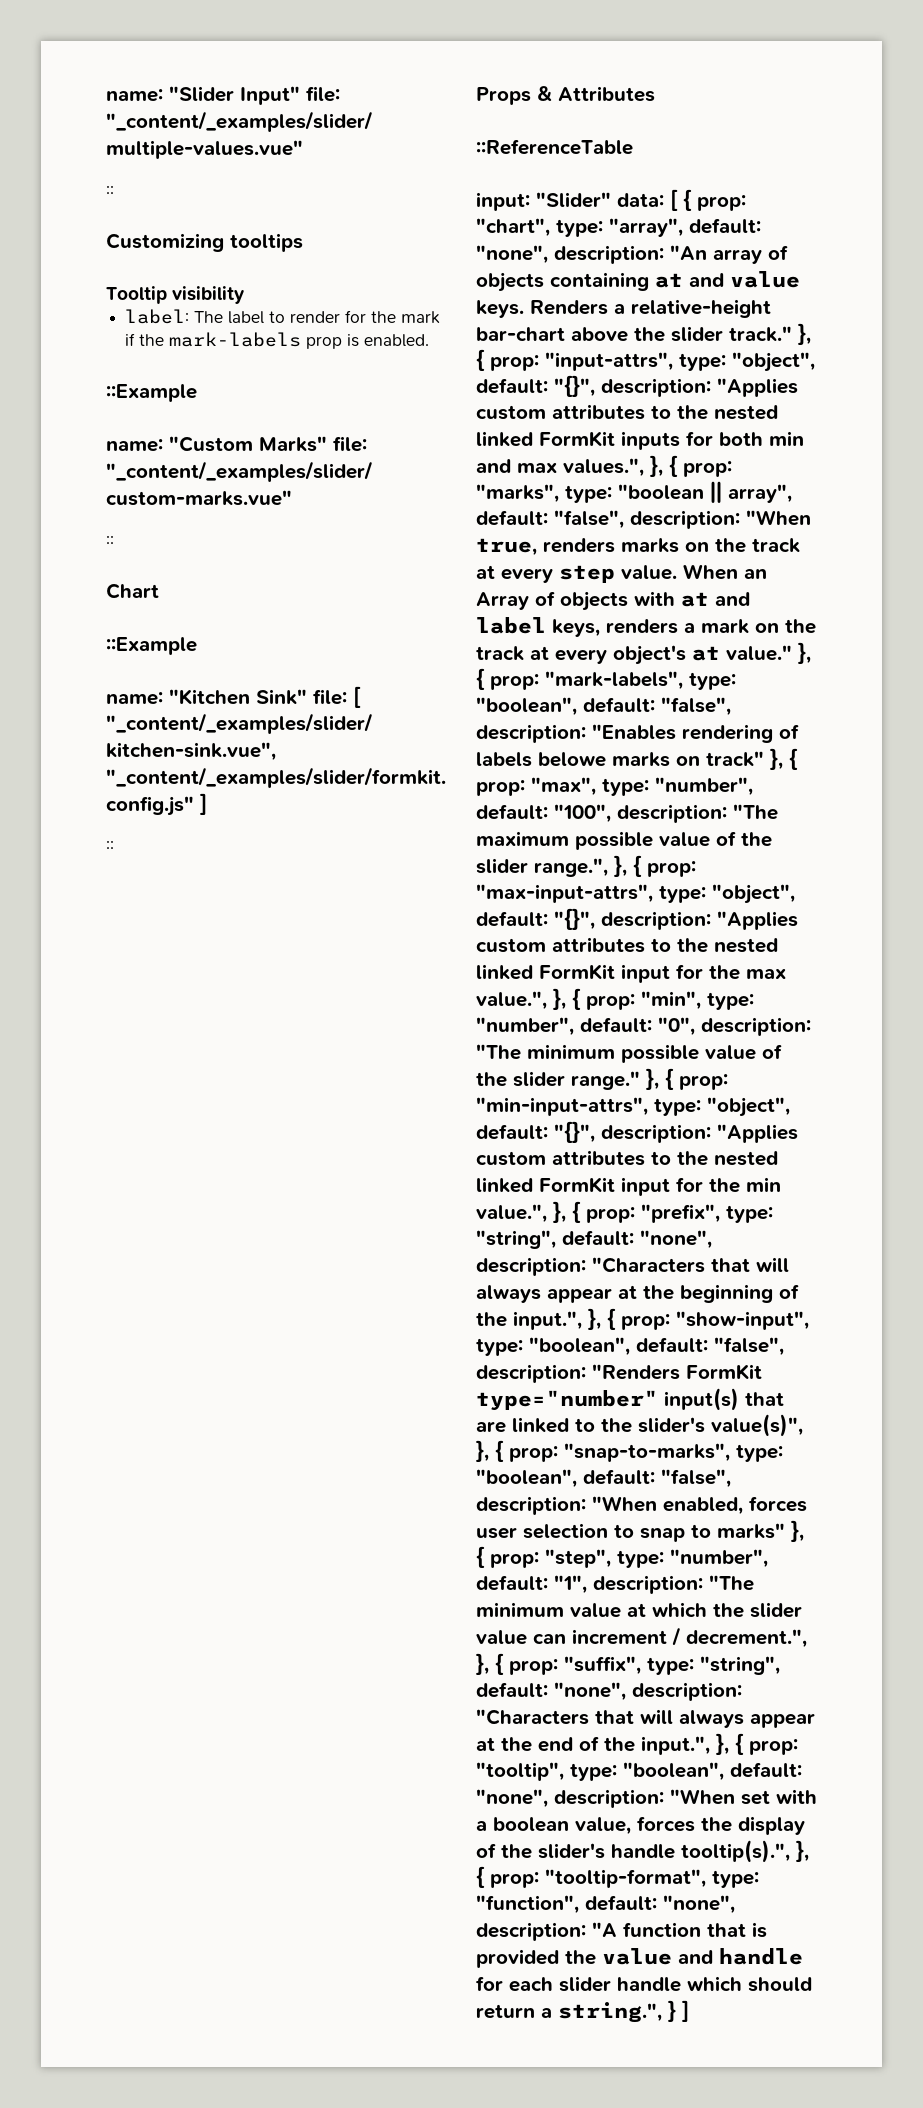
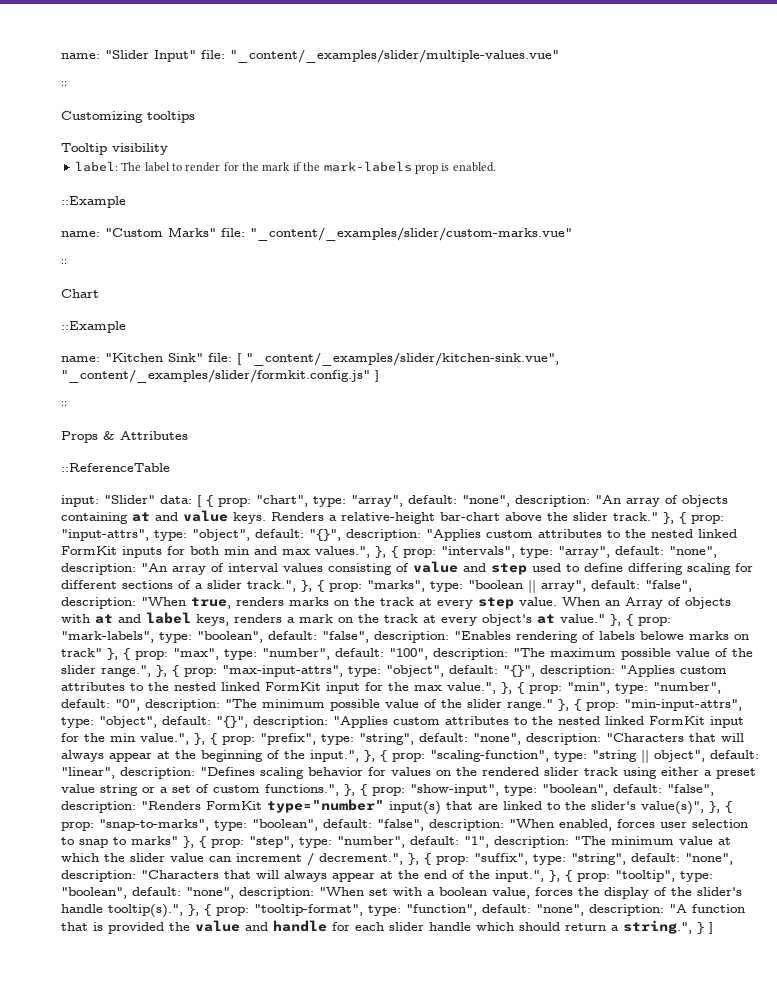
- }, { prop: "input-attrs", type: "object", default: "{}", description: "Applies custom attributes to the nested linked FormKit inputs for both min and max values.", }, { prop: "marks", type: "boolean || array", default: "false", description: "When true, renders marks on the track at every step value.
+ }, { prop: "input-attrs", type: "object", default: "{}", description: "Applies custom attributes to the nested linked FormKit inputs for both min and max values.", }, { prop: "intervals", type: "array", default: "none", description: "An array of interval values consisting of value and step used to define differing scaling for different sections of a slider track.", }, { prop: "marks", type: "boolean || array", default: "false", description: "When true, renders marks on the track at every step value.
+ "scaling-function", type: "string || object", default: "linear", description: "Defines scaling behavior for values on the rendered slider track using either a preset value string or a set of custom functions.", }, { prop:

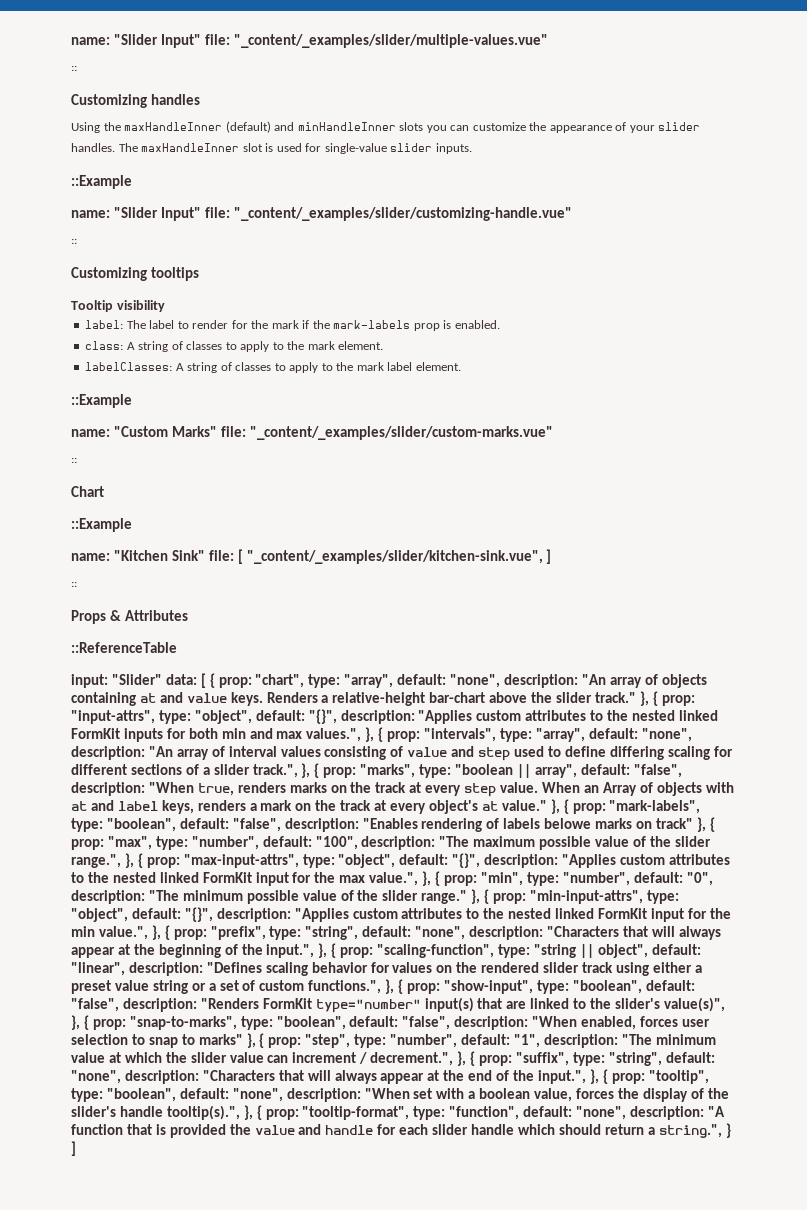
+ Customizing handles
+ Using the maxHandleInner (default) and minHandleInner slots you can customize the appearance of your slider handles. The maxHandleInner slot is used for single-value slider inputs.
+ ::Example
+ name: "Slider Input" file: "_content/_examples/slider/customizing-handle.vue"
+ ::
+ class: A string of classes to apply to the mark element.
+ labelClasses: A string of classes to apply to the mark label element.
- name: "Kitchen Sink" file: [ "_content/_examples/slider/kitchen-sink.vue", "_content/_examples/slider/formkit.config.js" ]
+ name: "Kitchen Sink" file: [ "_content/_examples/slider/kitchen-sink.vue", ]

